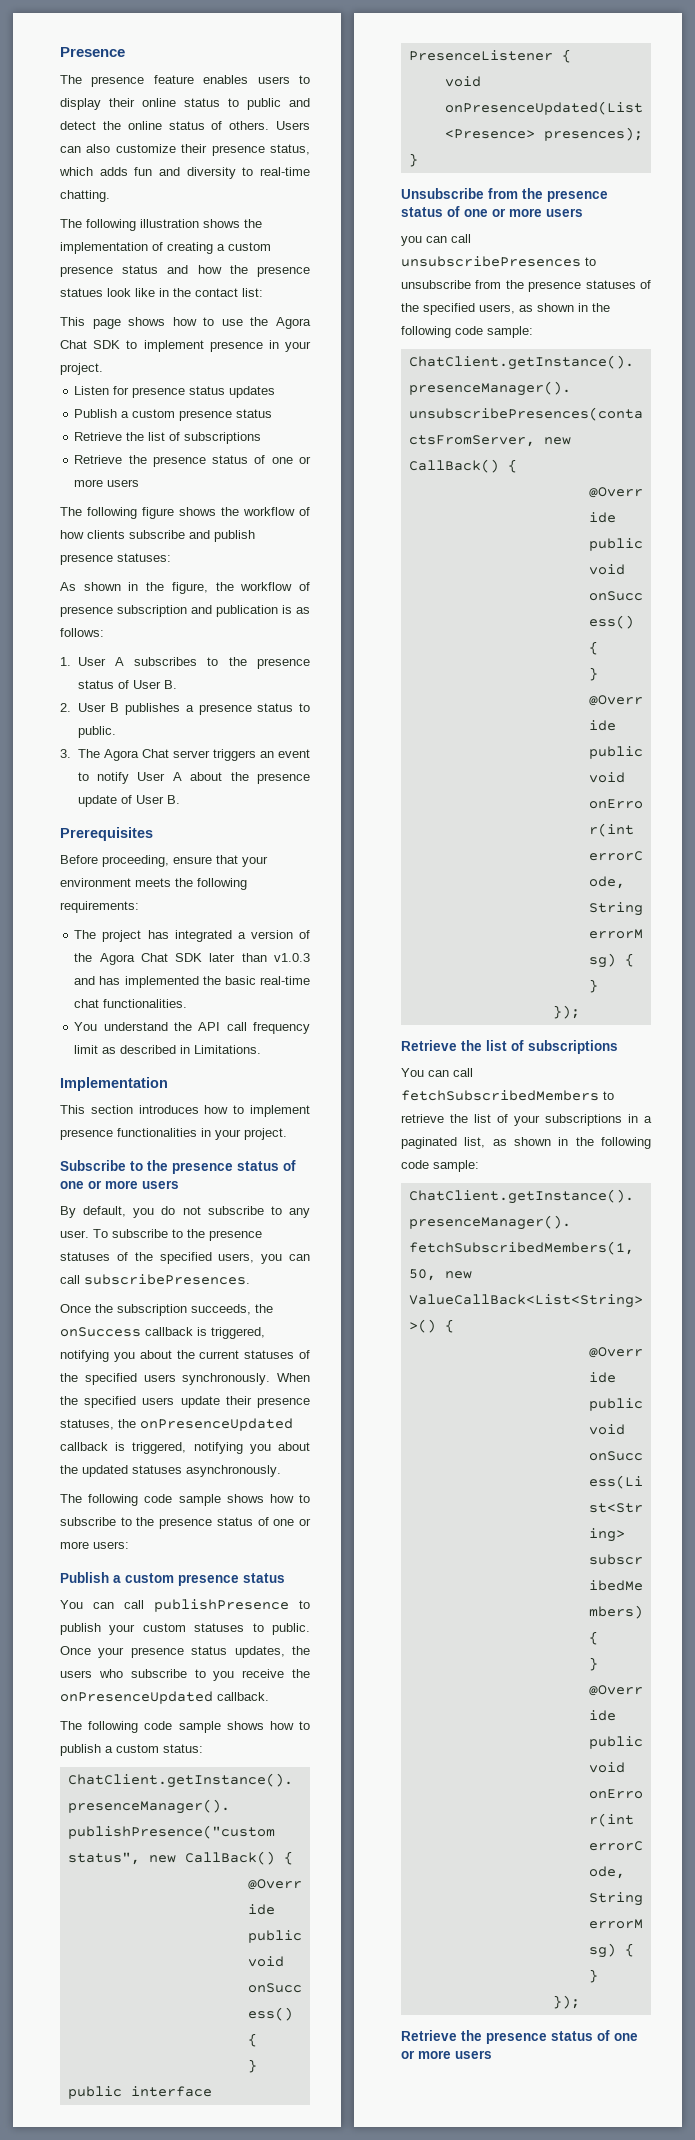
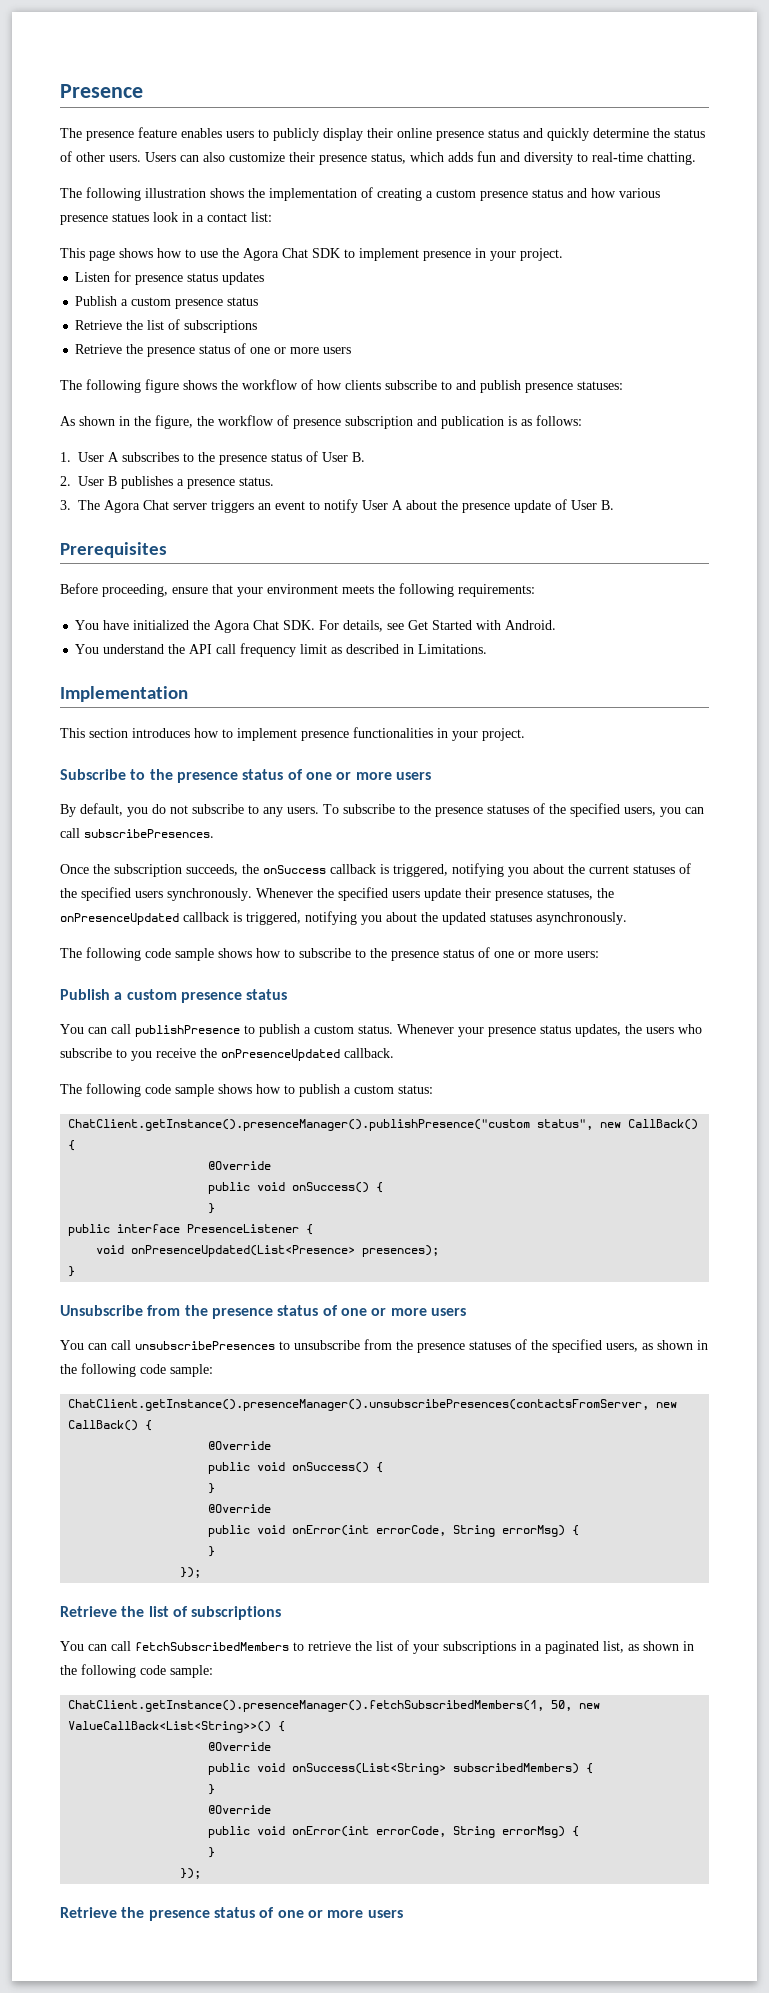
- The presence feature enables users to display their online status to public and detect the online status of others.
+ The presence feature enables users to publicly display their online presence status and quickly determine the status of other users.
- The following illustration shows the implementation of creating a custom presence status and how the presence statues look like in the contact list:
+ The following illustration shows the implementation of creating a custom presence status and how various presence statues look in a contact list:
- The following figure shows the workflow of how clients subscribe and publish presence statuses:
+ The following figure shows the workflow of how clients subscribe to and publish presence statuses:
- 2. User B publishes a presence status to public.
+ 2. User B publishes a presence status.
- The project has integrated a version of the Agora Chat SDK later than v1.0.3 and has implemented the basic real-time chat functionalities.
+ You have initialized the Agora Chat SDK. For details, see Get Started with Android.
- By default, you do not subscribe to any user.
+ By default, you do not subscribe to any users.
- When the specified users update their presence statuses, the onPresenceUpdated callback is triggered, notifying you about the updated statuses asynchronously.
+ Whenever the specified users update their presence statuses, the onPresenceUpdated callback is triggered, notifying you about the updated statuses asynchronously.
- You can call publishPresence to publish your custom statuses to public. Once your presence status updates, the users who subscribe to you receive the onPresenceUpdated callback.
+ You can call publishPresence to publish a custom status. Whenever your presence status updates, the users who subscribe to you receive the onPresenceUpdated callback.
- you can call unsubscribePresences to unsubscribe from the presence statuses of the specified users, as shown in the following code sample:
+ You can call unsubscribePresences to unsubscribe from the presence statuses of the specified users, as shown in the following code sample:

